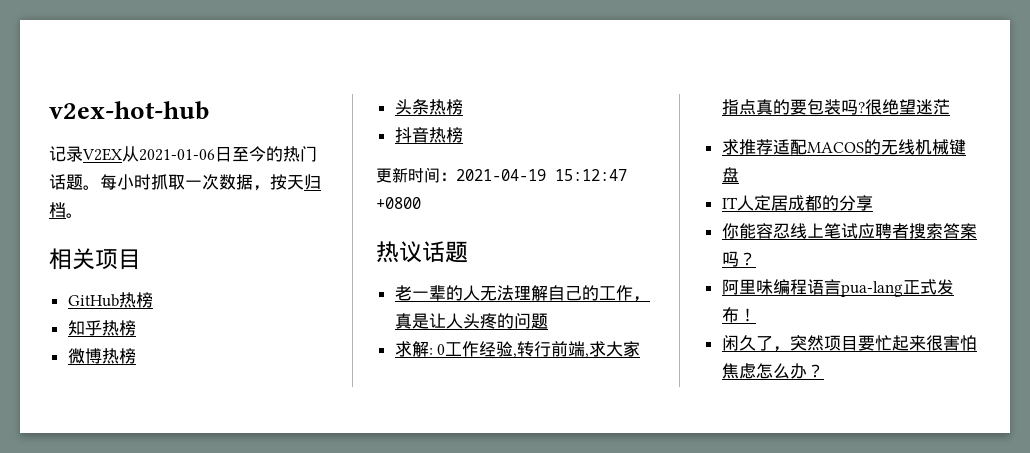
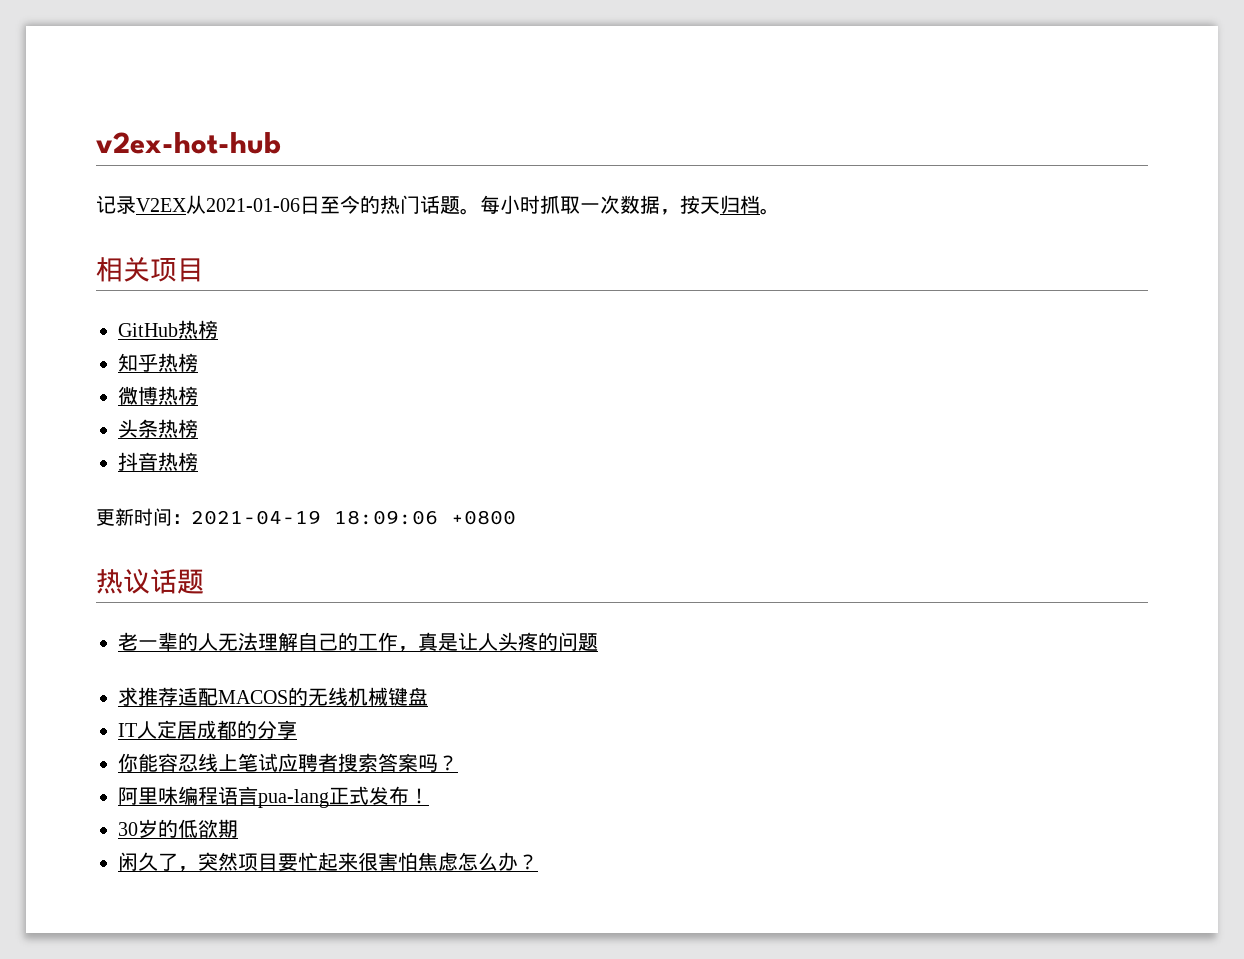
- 更新时间：2021-04-19 15:12:47 +0800
+ 更新时间：2021-04-19 18:09:06 +0800
- 求解: 0工作经验,转行前端,求大家指点真的要包装吗?很绝望迷茫
+ 30岁的低欲期

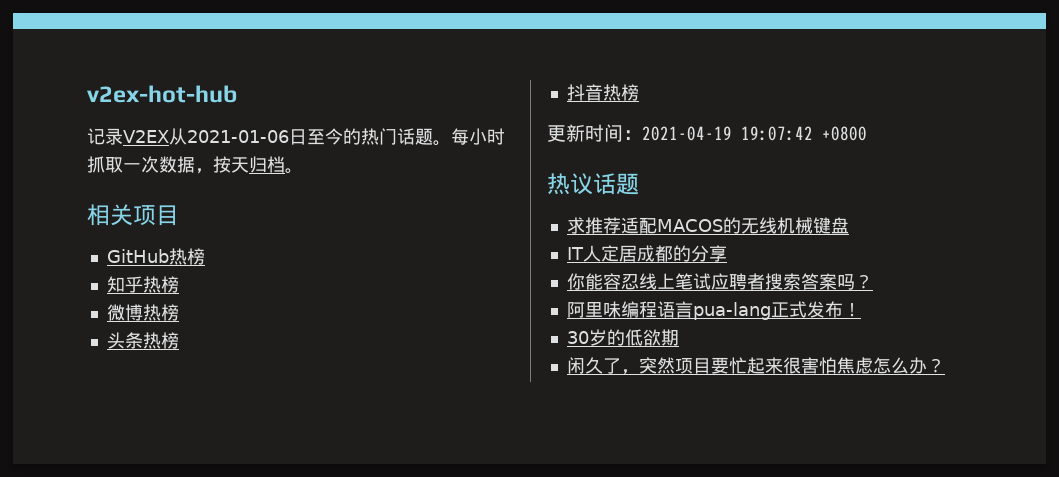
- 更新时间：2021-04-19 18:09:06 +0800
+ 更新时间：2021-04-19 19:07:42 +0800
- 老一辈的人无法理解自己的工作，真是让人头疼的问题

